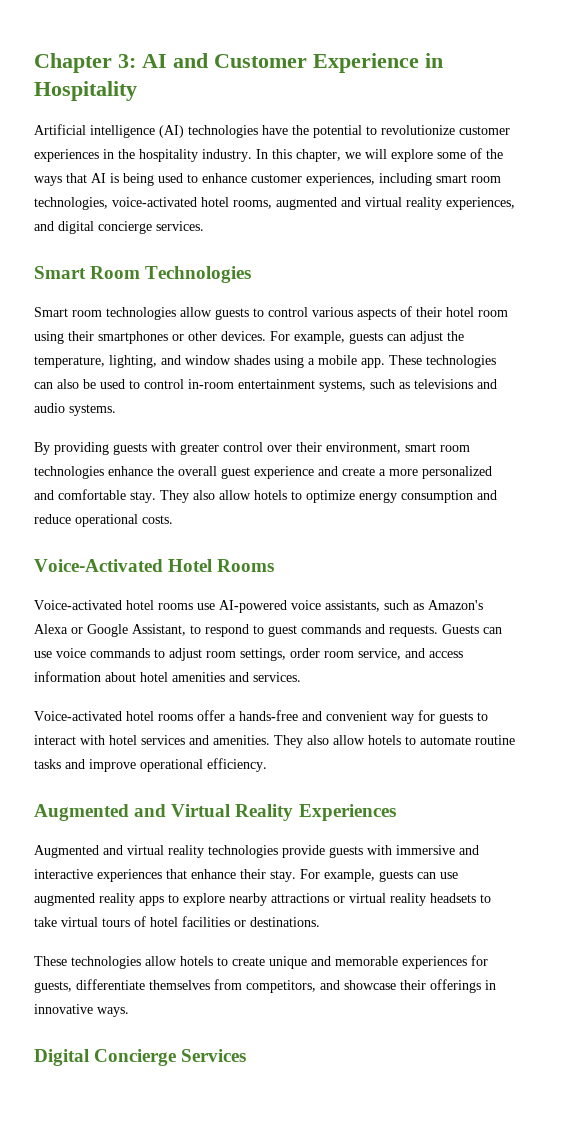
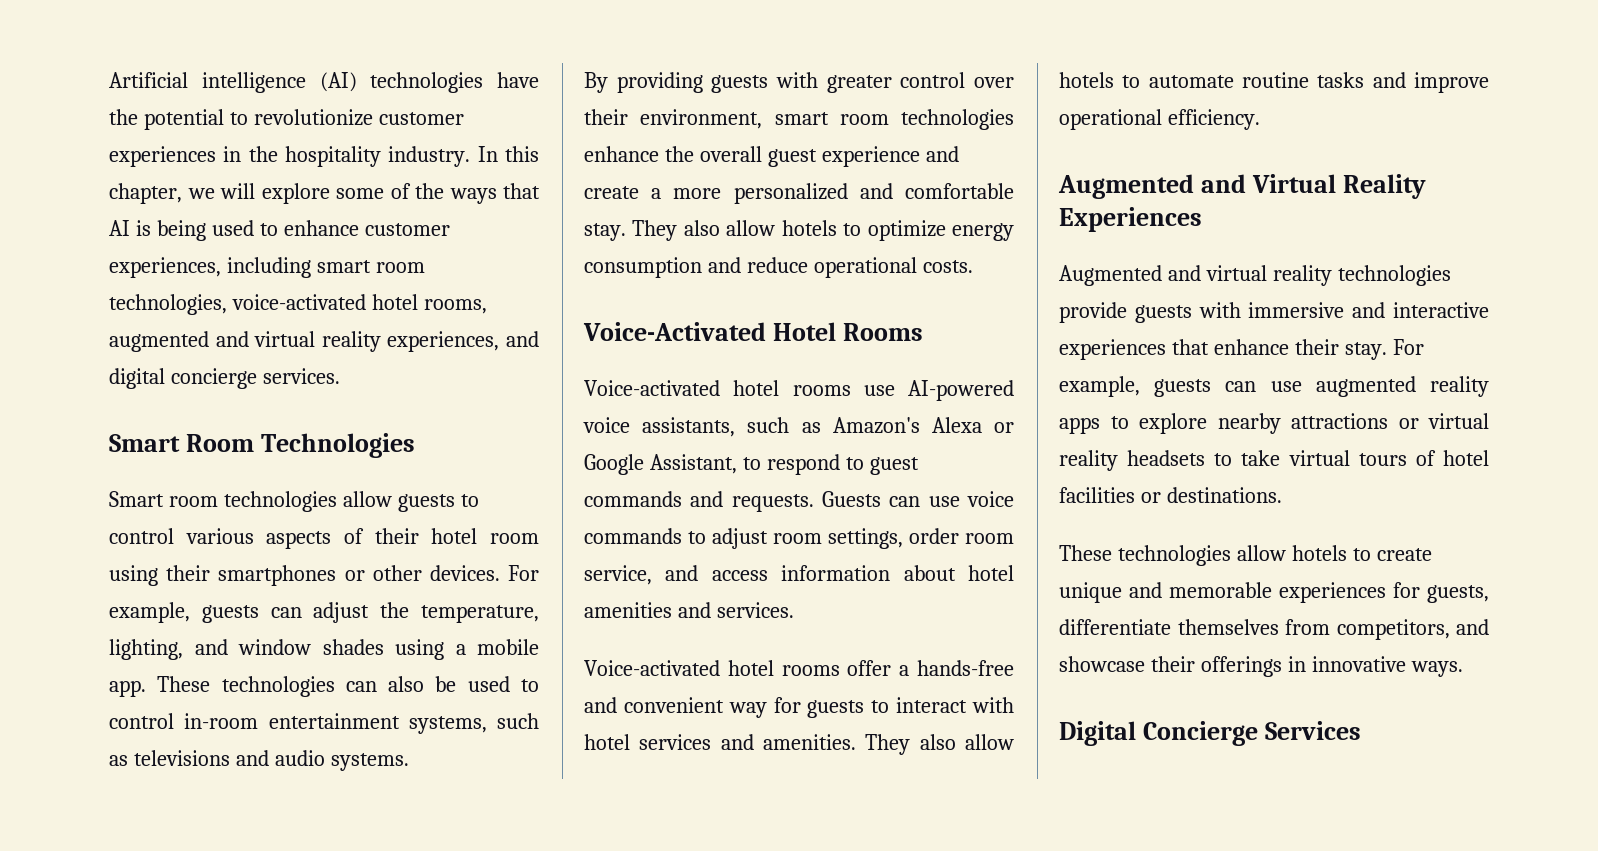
- Chapter 3: AI and Customer Experience in Hospitality

